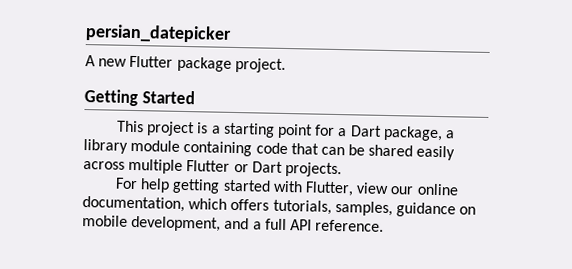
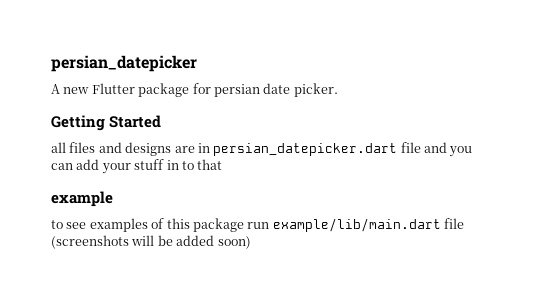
- A new Flutter package project.
+ A new Flutter package for persian date picker.
  Getting Started
- This project is a starting point for a Dart package, a library module containing code that can be shared easily across multiple Flutter or Dart projects.
- For help getting started with Flutter, view our online documentation, which offers tutorials, samples, guidance on mobile development, and a full API reference.
+ all files and designs are in persian_datepicker.dart file and you can add your stuff in to that
+ example
+ to see examples of this package run example/lib/main.dart file (screenshots will be added soon)

